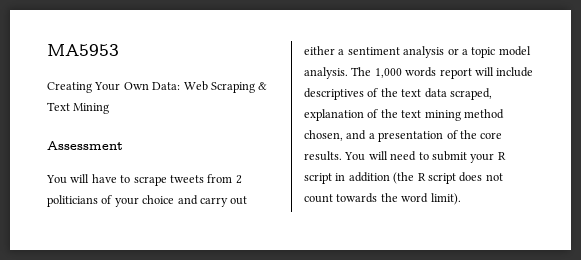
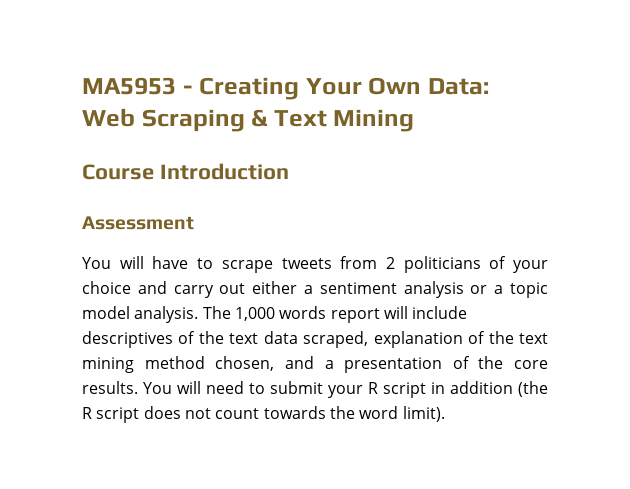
- MA5953
- Creating Your Own Data: Web Scraping & Text Mining
+ MA5953 - Creating Your Own Data: Web Scraping & Text Mining
+ Course Introduction

